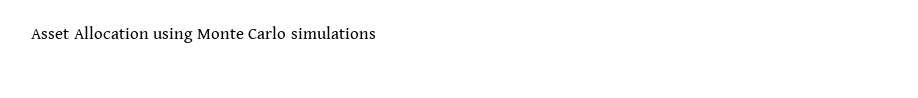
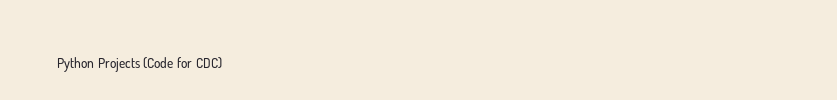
- Asset Allocation using Monte Carlo simulations
+ Python Projects (Code for CDC)

